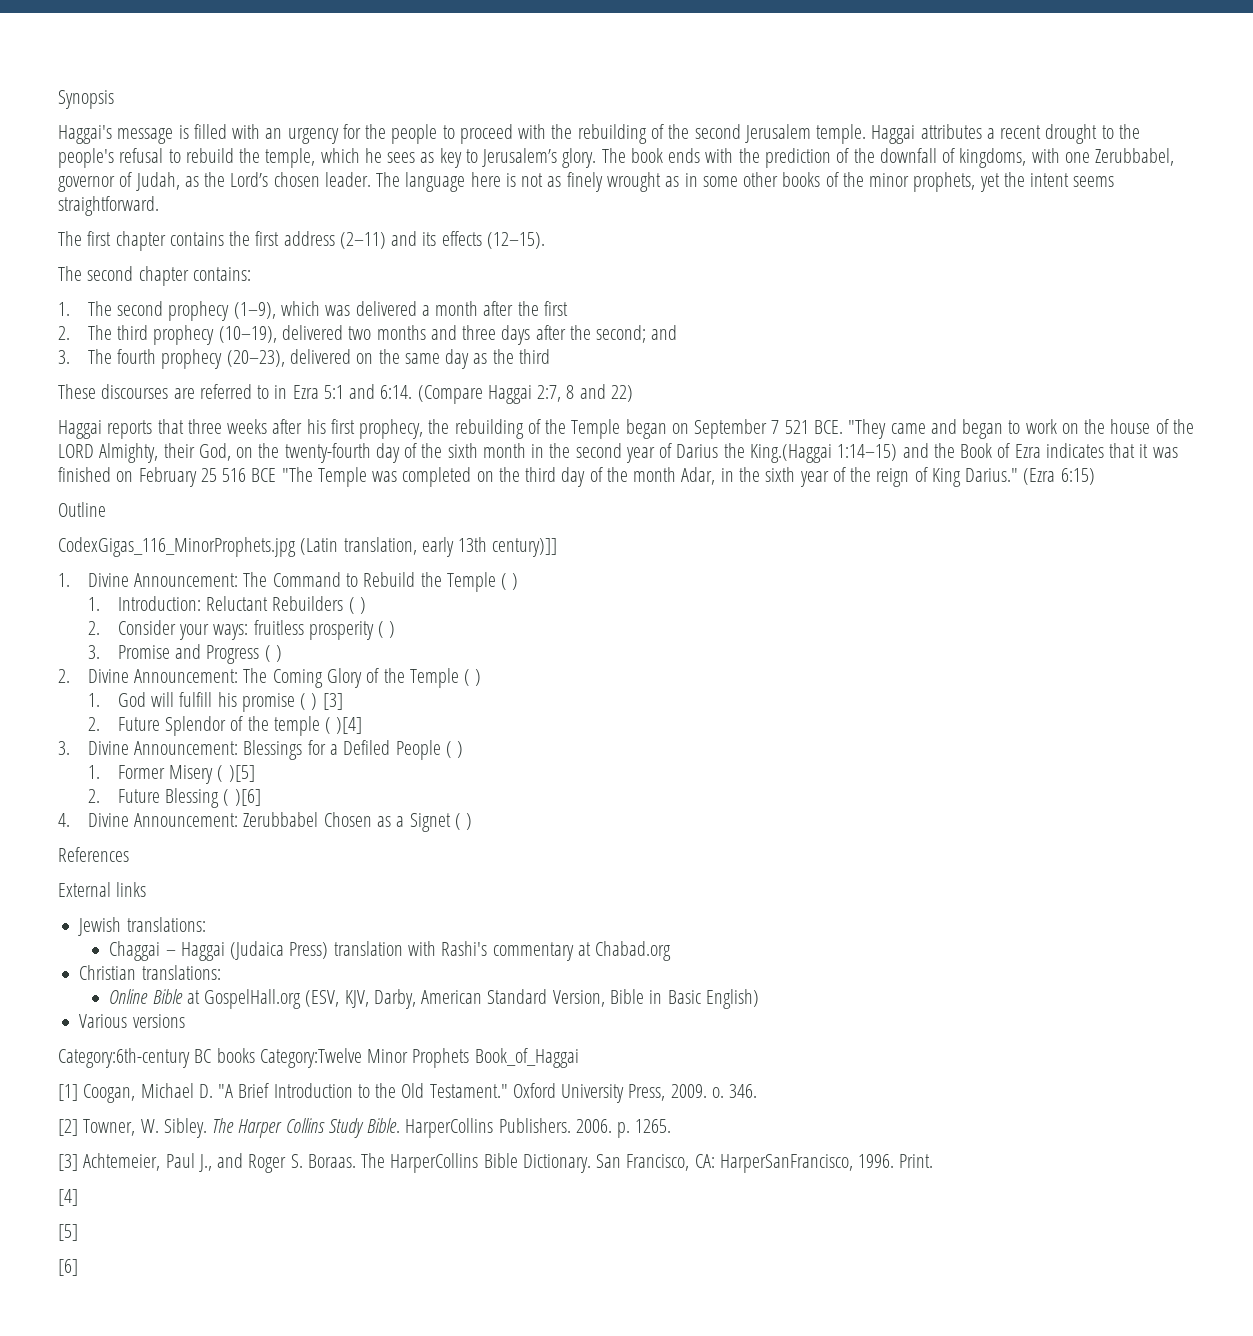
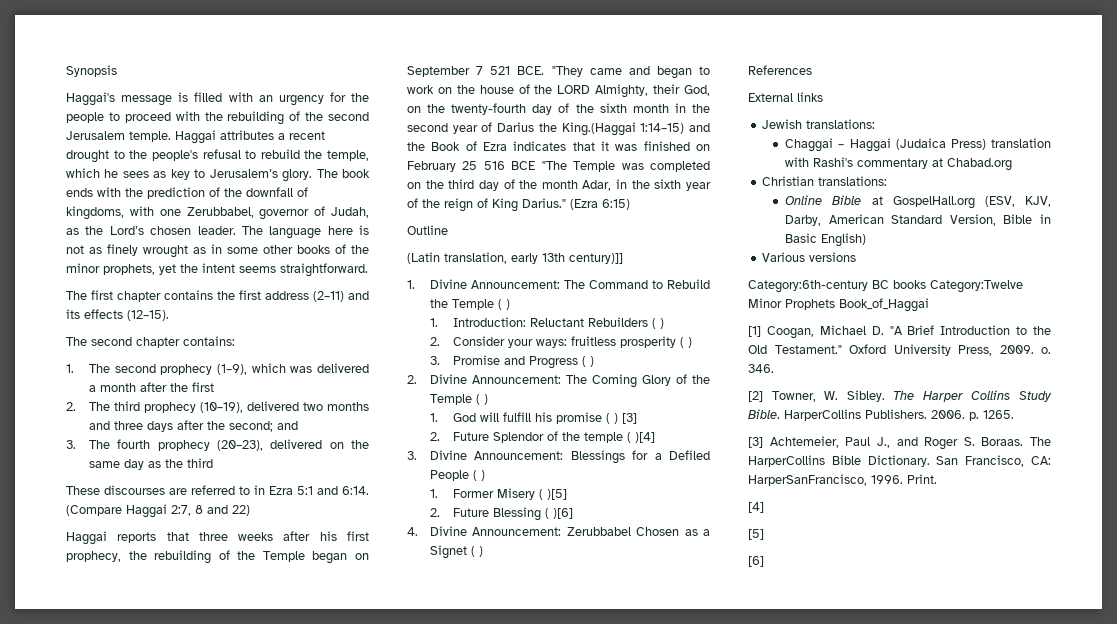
- CodexGigas_116_MinorProphets.jpg (Latin translation, early 13th century)]]
+ (Latin translation, early 13th century)]]

